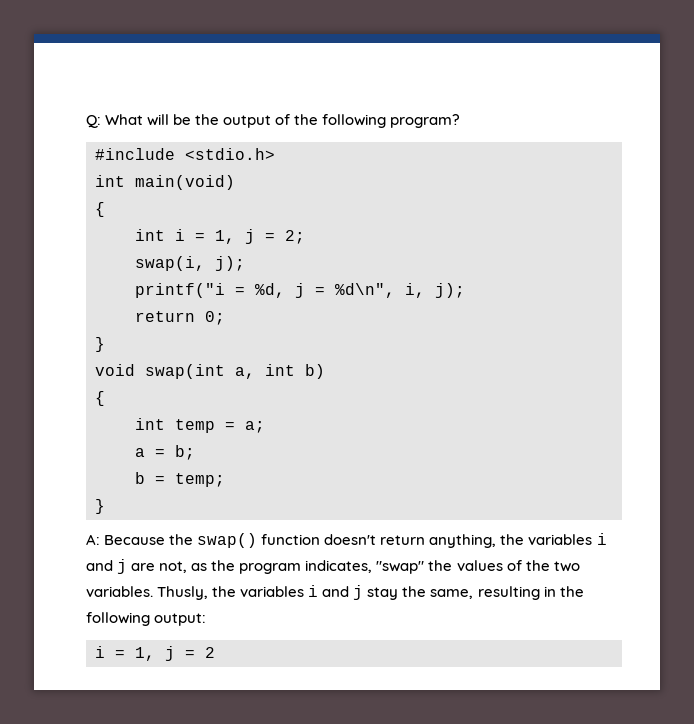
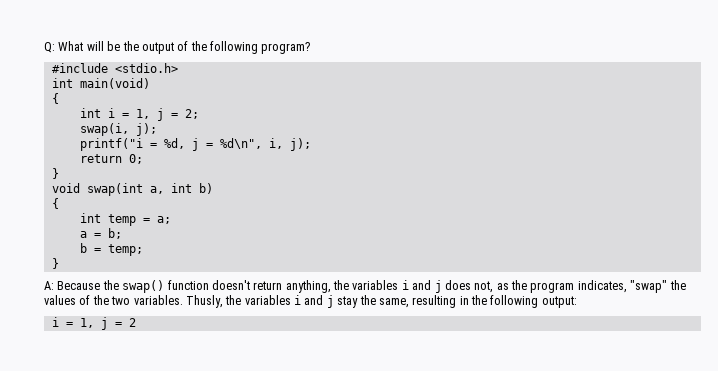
- A: Because the swap() function doesn't return anything, the variables i and j are not, as the program indicates, "swap" the values of the two variables.
+ A: Because the swap() function doesn't return anything, the variables i and j does not, as the program indicates, "swap" the values of the two variables.

